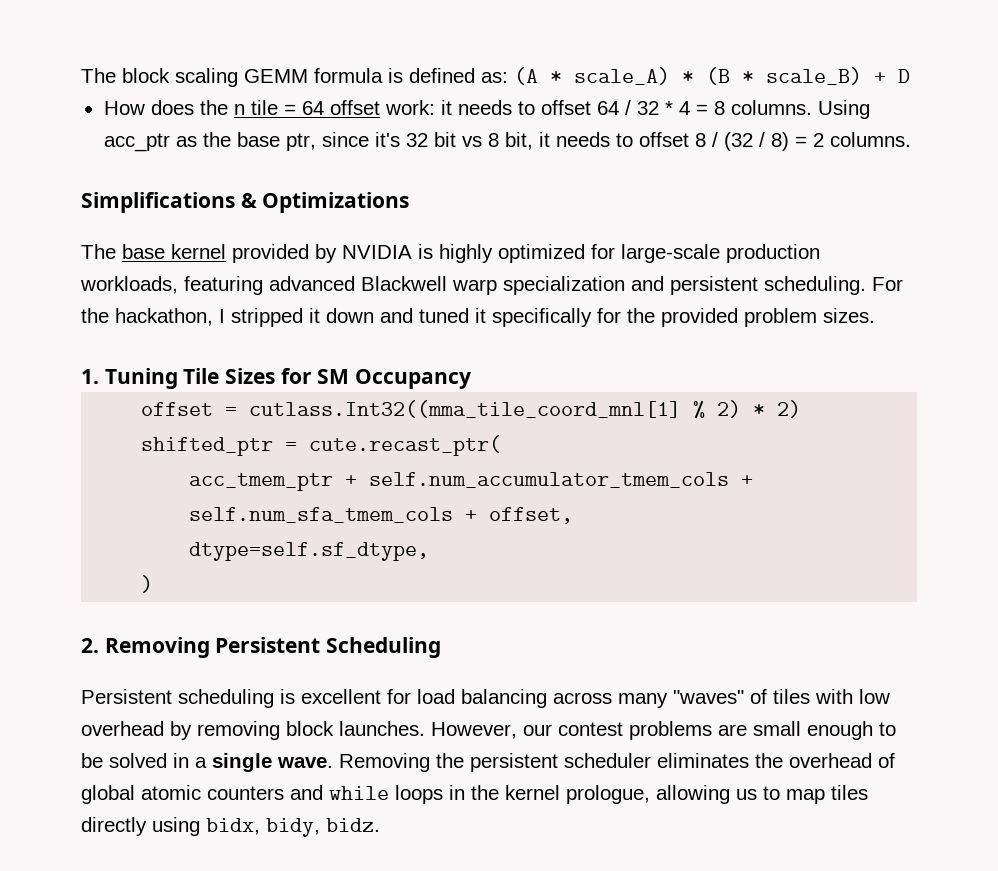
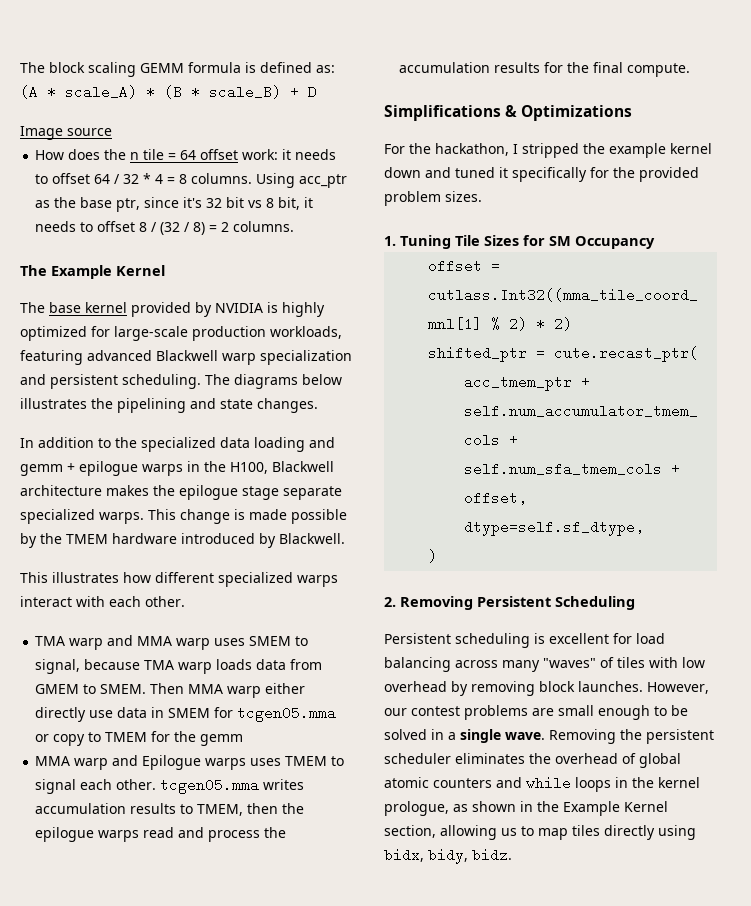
+ Image source
- Simplifications & Optimizations
+ The Example Kernel
- The base kernel provided by NVIDIA is highly optimized for large-scale production workloads, featuring advanced Blackwell warp specialization and persistent scheduling. For the hackathon, I stripped it down and tuned it specifically for the provided problem sizes.
+ The base kernel provided by NVIDIA is highly optimized for large-scale production workloads, featuring advanced Blackwell warp specialization and persistent scheduling. The diagrams below illustrates the pipelining and state changes.
+ In addition to the specialized data loading and gemm + epilogue warps in the H100, Blackwell architecture makes the epilogue stage separate specialized warps. This change is made possible by the TMEM hardware introduced by Blackwell.
+ This illustrates how different specialized warps interact with each other.
+ TMA warp and MMA warp uses SMEM to signal, because TMA warp loads data from GMEM to SMEM. Then MMA warp either directly use data in SMEM for tcgen05.mma or copy to TMEM for the gemm
+ MMA warp and Epilogue warps uses TMEM to signal each other. tcgen05.mma writes accumulation results to TMEM, then the epilogue warps read and process the accumulation results for the final compute.
+ Simplifications & Optimizations
+ For the hackathon, I stripped the example kernel down and tuned it specifically for the provided problem sizes.
- Removing the persistent scheduler eliminates the overhead of global atomic counters and while loops in the kernel prologue, allowing us to map tiles directly using bidx, bidy, bidz.
+ Removing the persistent scheduler eliminates the overhead of global atomic counters and while loops in the kernel prologue, as shown in the Example Kernel section, allowing us to map tiles directly using bidx, bidy, bidz.

